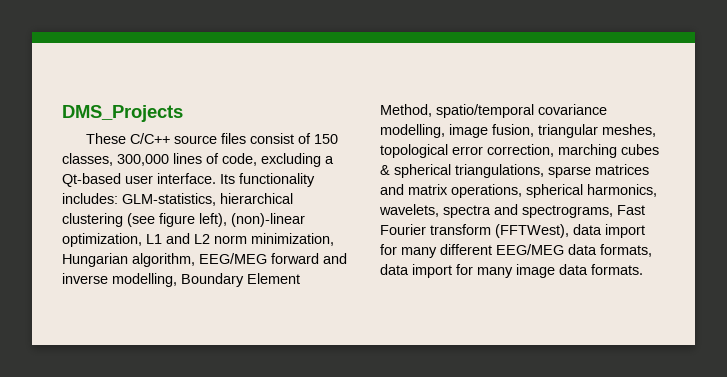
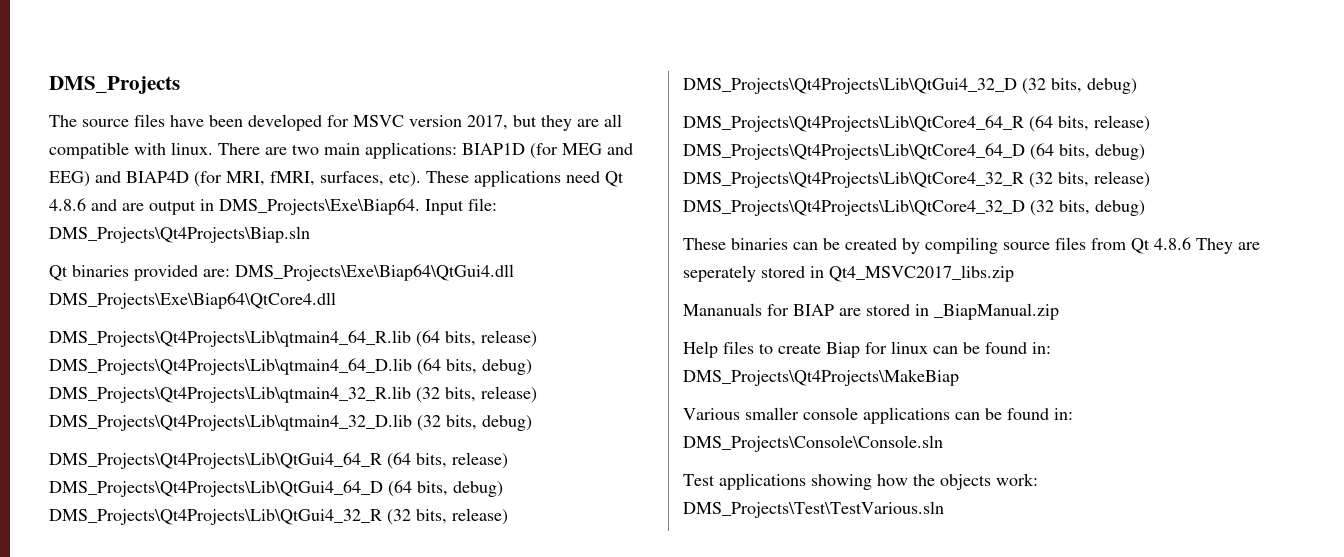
- These C/C++ source files consist of 150 classes, 300,000 lines of code, excluding a Qt-based user interface. Its functionality includes: GLM-statistics, hierarchical clustering (see figure left), (non)-linear optimization, L1 and L2 norm minimization, Hungarian algorithm, EEG/MEG forward and inverse modelling, Boundary Element Method, spatio/temporal covariance modelling, image fusion, triangular meshes, topological error correction, marching cubes & spherical triangulations, sparse matrices and matrix operations, spherical harmonics, wavelets, spectra and spectrograms, Fast Fourier transform (FFTWest), data import for many different EEG/MEG data formats, data import for many image data formats.
+ The source files have been developed for MSVC version 2017, but they are all compatible with linux. There are two main applications: BIAP1D (for MEG and EEG) and BIAP4D (for MRI, fMRI, surfaces, etc). These applications need Qt 4.8.6 and are output in DMS_Projects\Exe\Biap64. Input file: DMS_Projects\Qt4Projects\Biap.sln
+ Qt binaries provided are: DMS_Projects\Exe\Biap64\QtGui4.dll DMS_Projects\Exe\Biap64\QtCore4.dll
+ DMS_Projects\Qt4Projects\Lib\qtmain4_64_R.lib (64 bits, release) DMS_Projects\Qt4Projects\Lib\qtmain4_64_D.lib (64 bits, debug) DMS_Projects\Qt4Projects\Lib\qtmain4_32_R.lib (32 bits, release) DMS_Projects\Qt4Projects\Lib\qtmain4_32_D.lib (32 bits, debug)
+ DMS_Projects\Qt4Projects\Lib\QtGui4_64_R (64 bits, release) DMS_Projects\Qt4Projects\Lib\QtGui4_64_D (64 bits, debug) DMS_Projects\Qt4Projects\Lib\QtGui4_32_R (32 bits, release) DMS_Projects\Qt4Projects\Lib\QtGui4_32_D (32 bits, debug)
+ DMS_Projects\Qt4Projects\Lib\QtCore4_64_R (64 bits, release) DMS_Projects\Qt4Projects\Lib\QtCore4_64_D (64 bits, debug) DMS_Projects\Qt4Projects\Lib\QtCore4_32_R (32 bits, release) DMS_Projects\Qt4Projects\Lib\QtCore4_32_D (32 bits, debug)
+ These binaries can be created by compiling source files from Qt 4.8.6 They are seperately stored in Qt4_MSVC2017_libs.zip
+ Mananuals for BIAP are stored in _BiapManual.zip
+ Help files to create Biap for linux can be found in: DMS_Projects\Qt4Projects\MakeBiap
+ Various smaller console applications can be found in: DMS_Projects\Console\Console.sln
+ Test applications showing how the objects work: DMS_Projects\Test\TestVarious.sln

